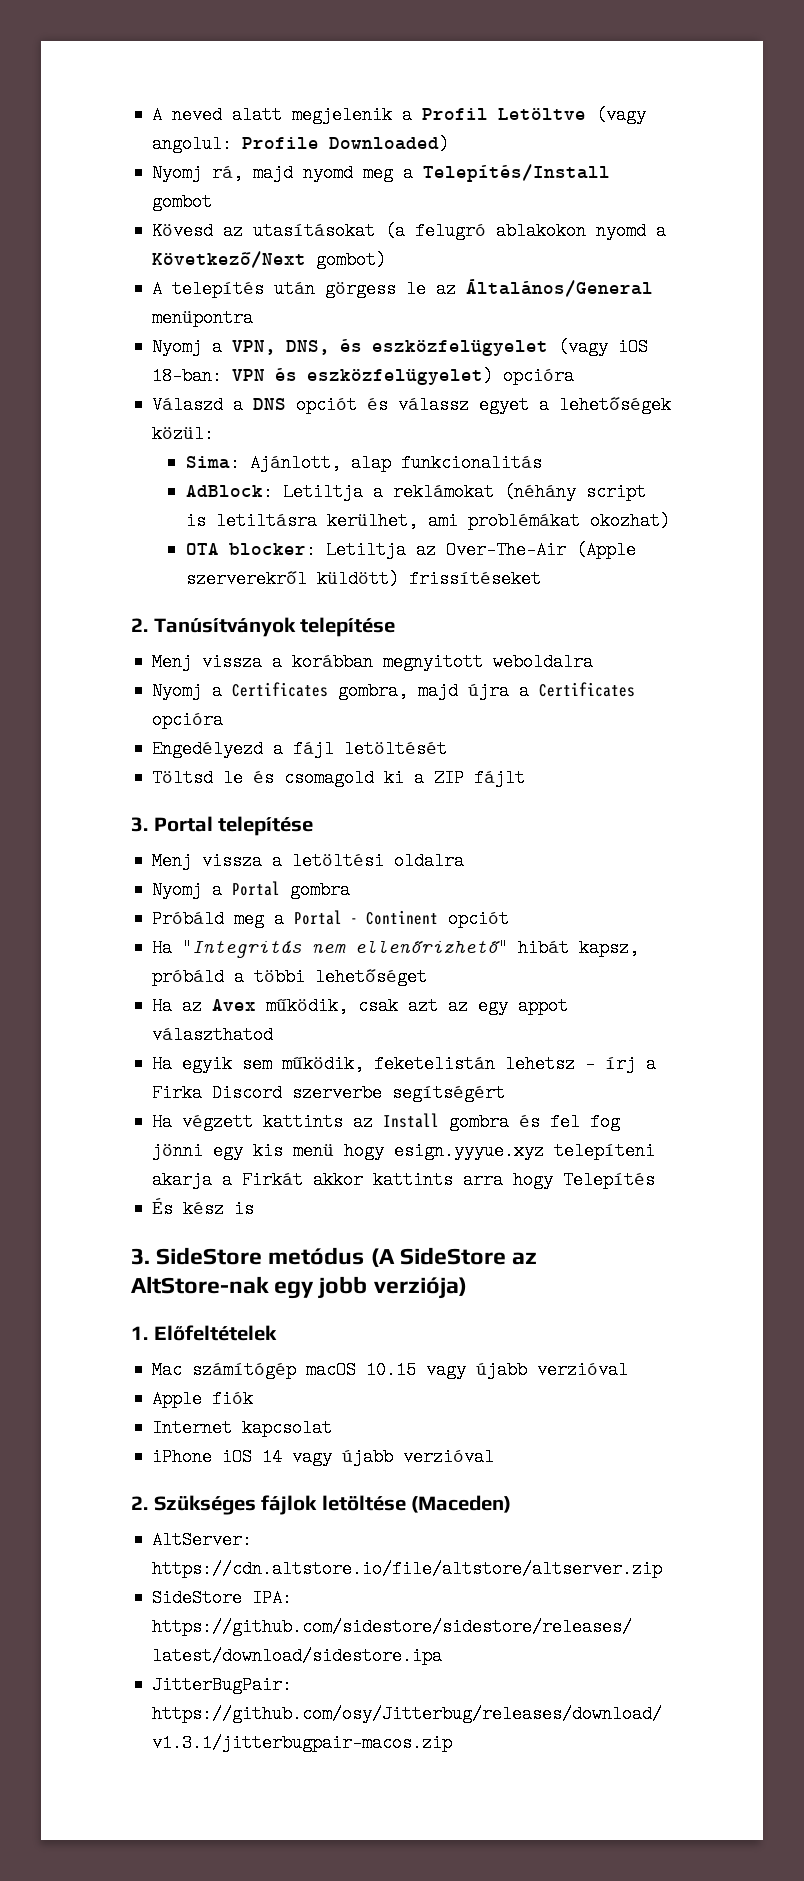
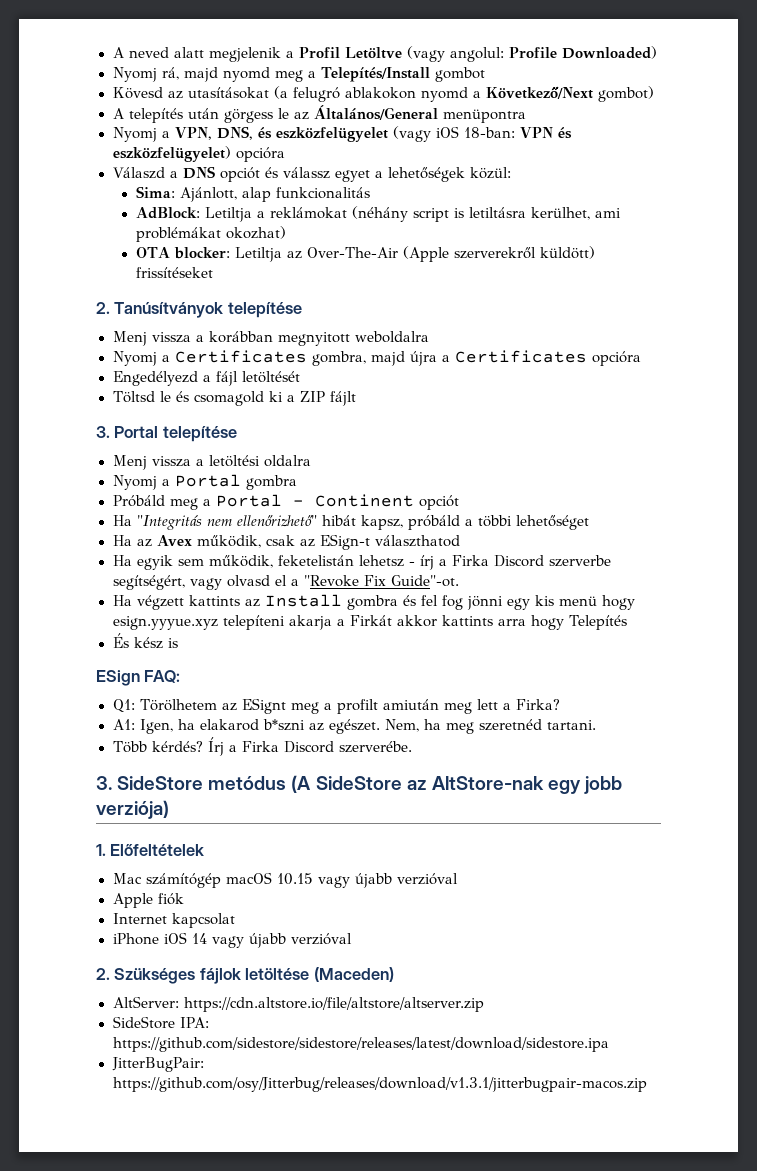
- Ha az Avex működik, csak azt az egy appot választhatod
+ Ha az Avex működik, csak az ESign-t választhatod
- Ha egyik sem működik, feketelistán lehetsz - írj a Firka Discord szerverbe segítségért
+ Ha egyik sem működik, feketelistán lehetsz - írj a Firka Discord szerverbe segítségért, vagy olvasd el a "Revoke Fix Guide"-ot.
+ ESign FAQ:
+ Q1: Törölhetem az ESignt meg a profilt amiután meg lett a Firka?
+ A1: Igen, ha elakarod b*szni az egészet. Nem, ha meg szeretnéd tartani.
+ Több kérdés? Írj a Firka Discord szerverébe.

